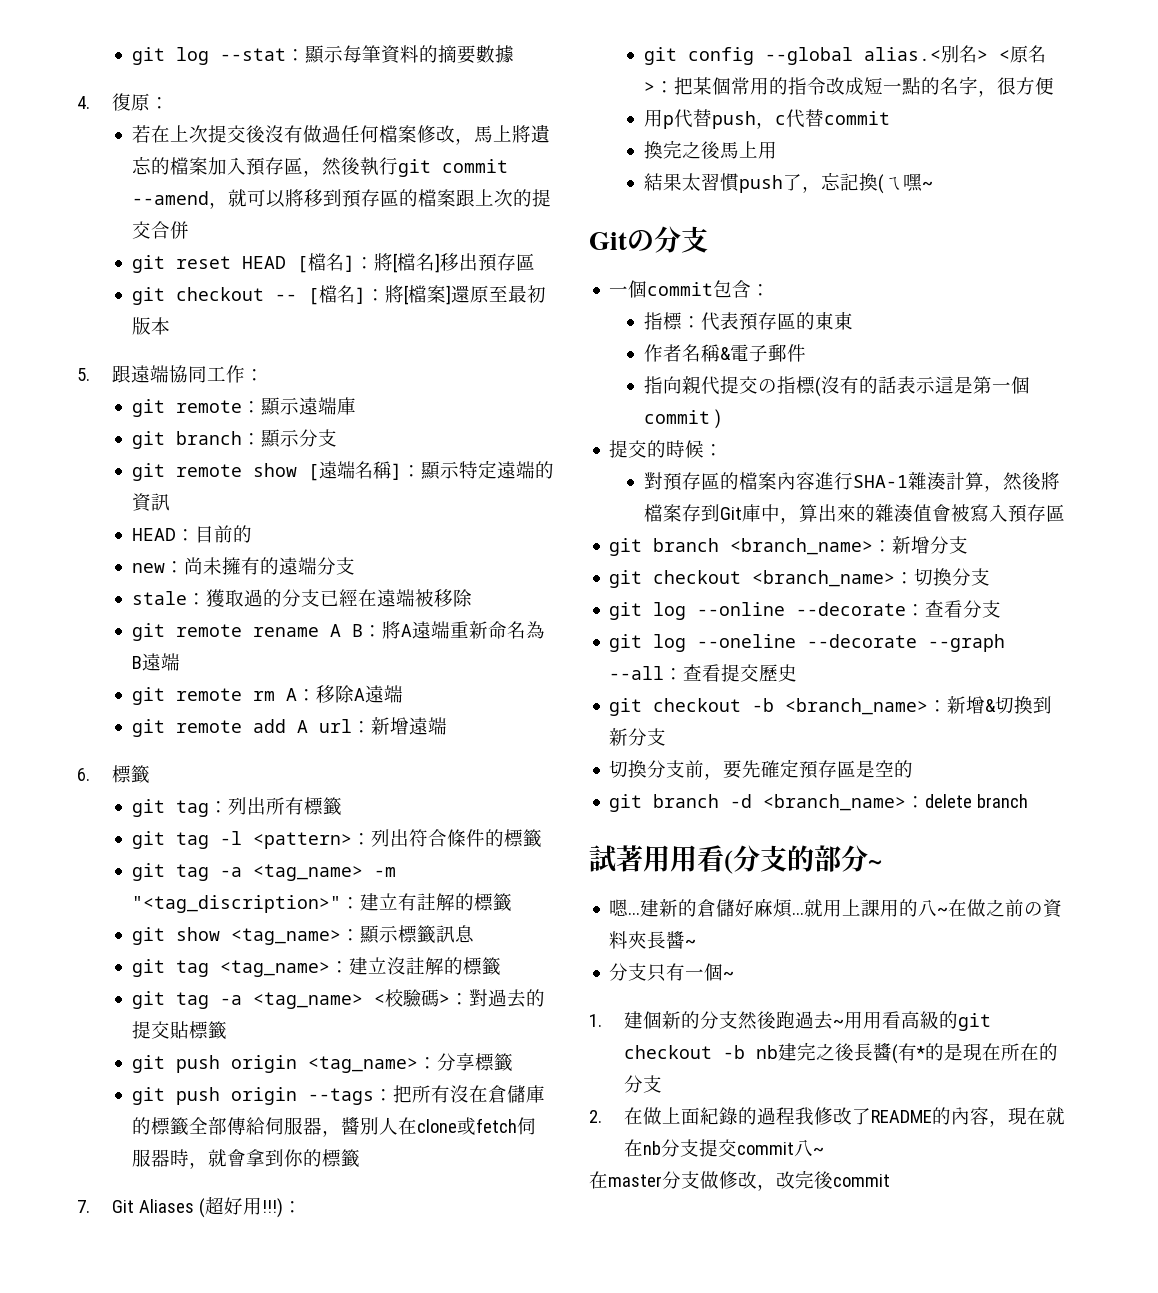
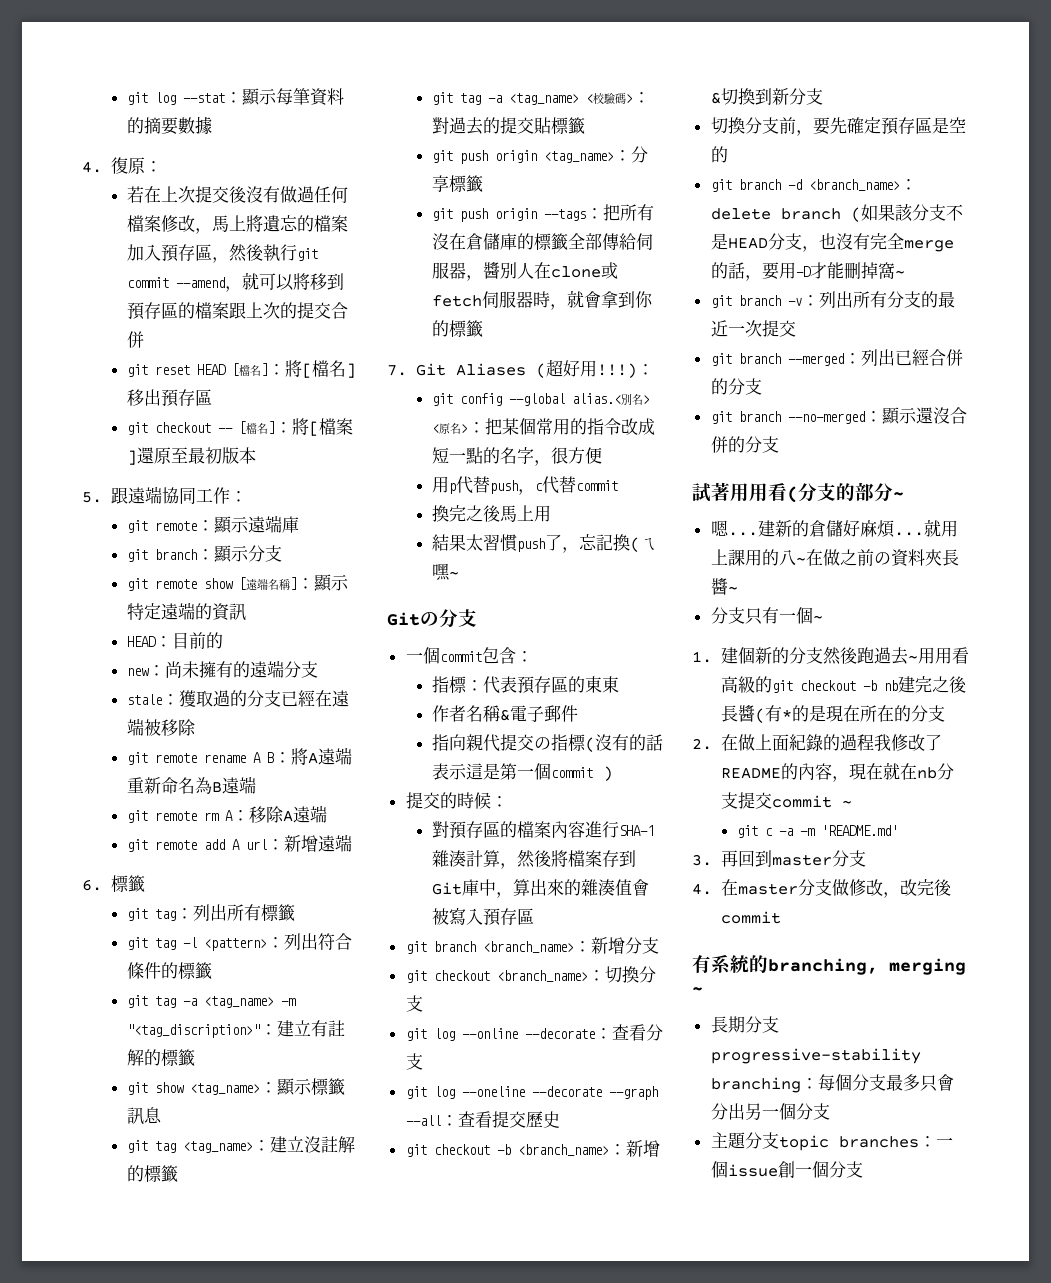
- git branch -d <branch_name>：delete branch
+ git branch -d <branch_name>：delete branch (如果該分支不是HEAD分支，也沒有完全merge的話，要用-D才能刪掉窩~
+ git branch -v：列出所有分支的最近一次提交
+ git branch --merged：列出已經合併的分支
+ git branch --no-merged：顯示還沒合併的分支
- 2.在做上面紀錄的過程我修改了README的內容，現在就在nb分支提交commit八~
- 在master分支做修改，改完後commit
+ 2.在做上面紀錄的過程我修改了README的內容，現在就在nb分支提交commit ~
+ git c -a -m 'README.md'
+ 3.再回到master分支
+ 4.在master分支做修改，改完後commit
+ 有系統的branching, merging ~
+ 長期分支progressive-stability branching：每個分支最多只會分出另一個分支
+ 主題分支topic branches：一個issue創一個分支

